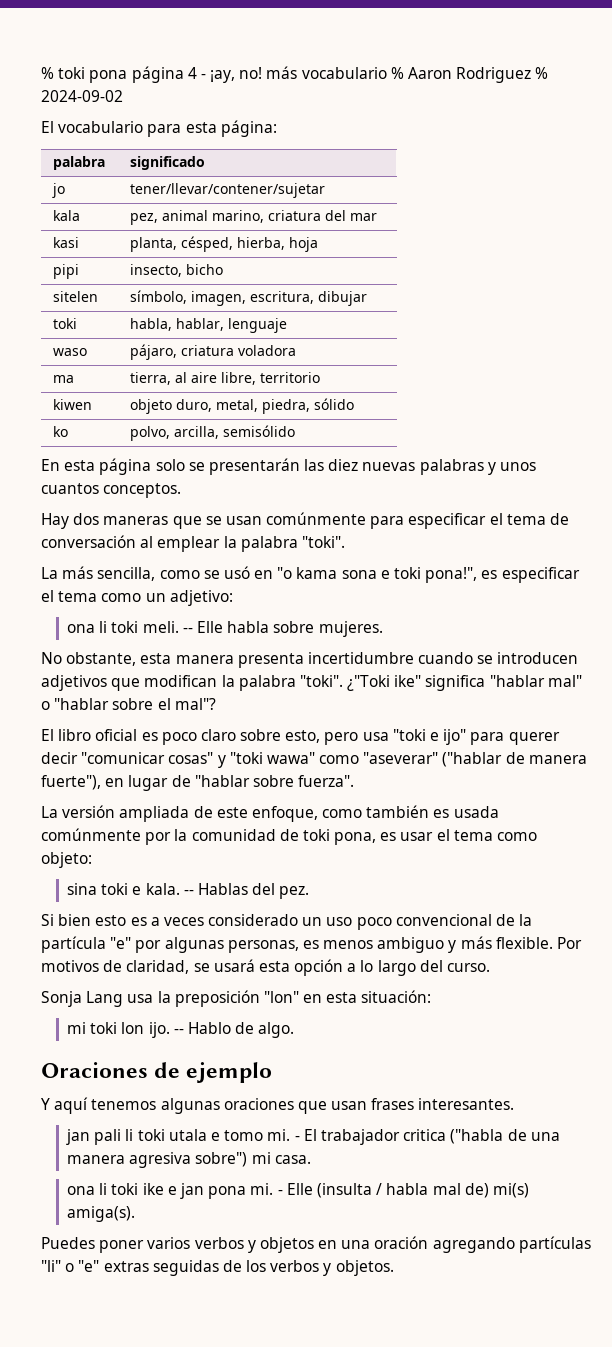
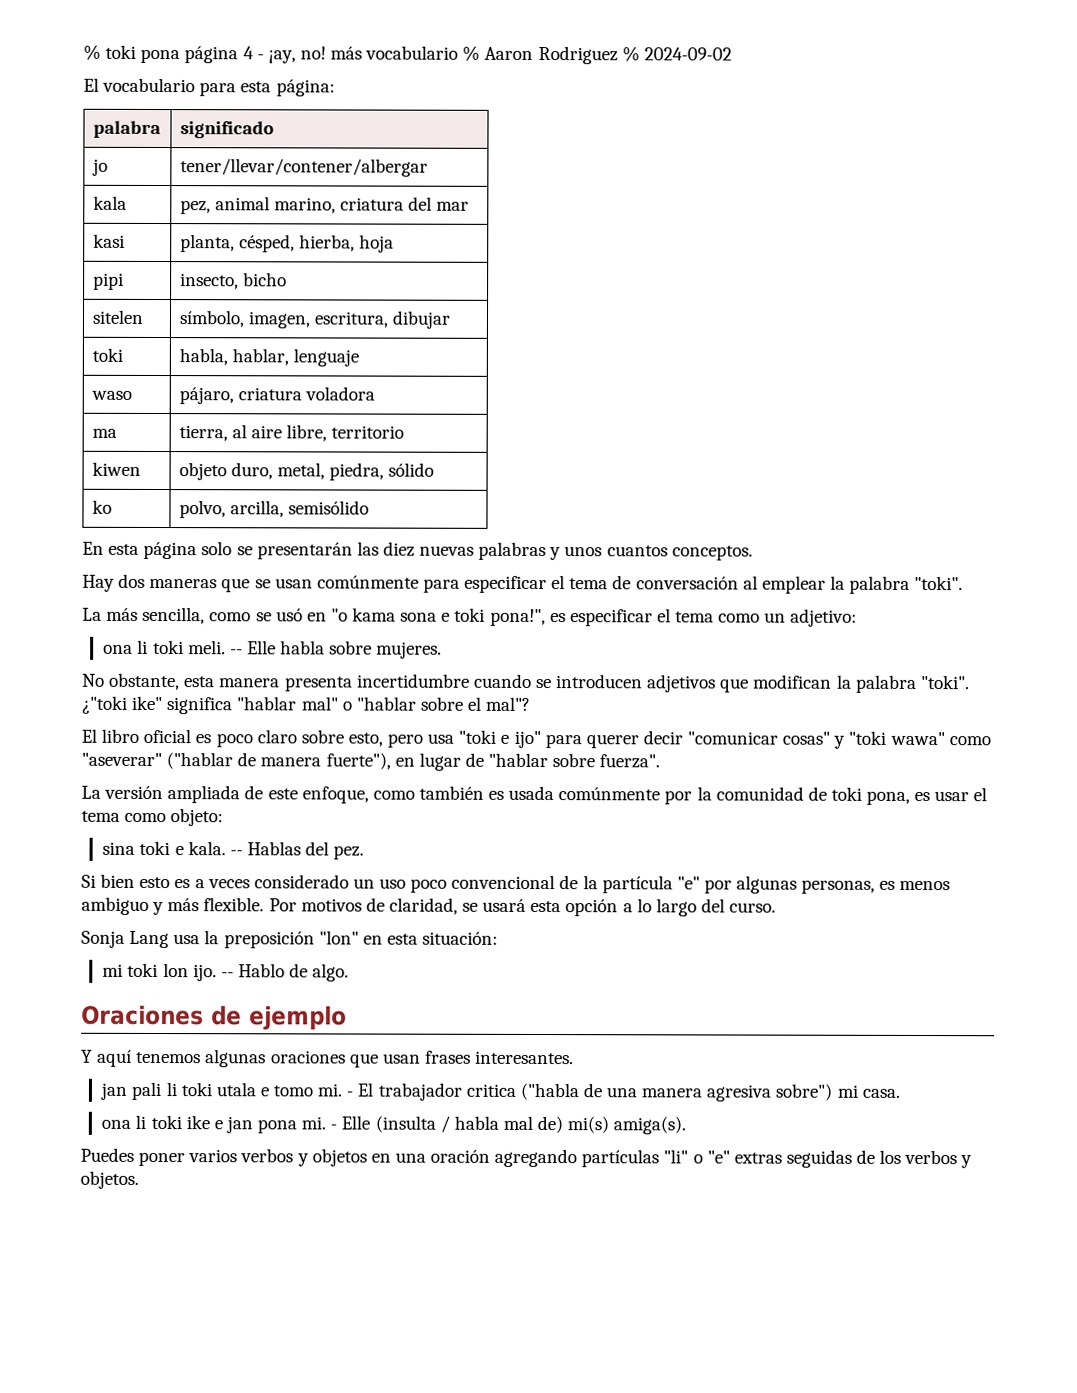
- jo | tener/llevar/contener/sujetar
+ jo | tener/llevar/contener/albergar
- ¿"Toki ike" significa "hablar mal" o "hablar sobre el mal"?
+ ¿"toki ike" significa "hablar mal" o "hablar sobre el mal"?

